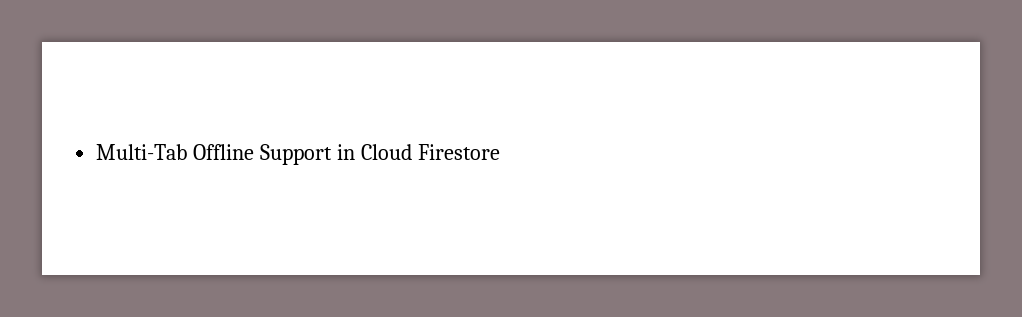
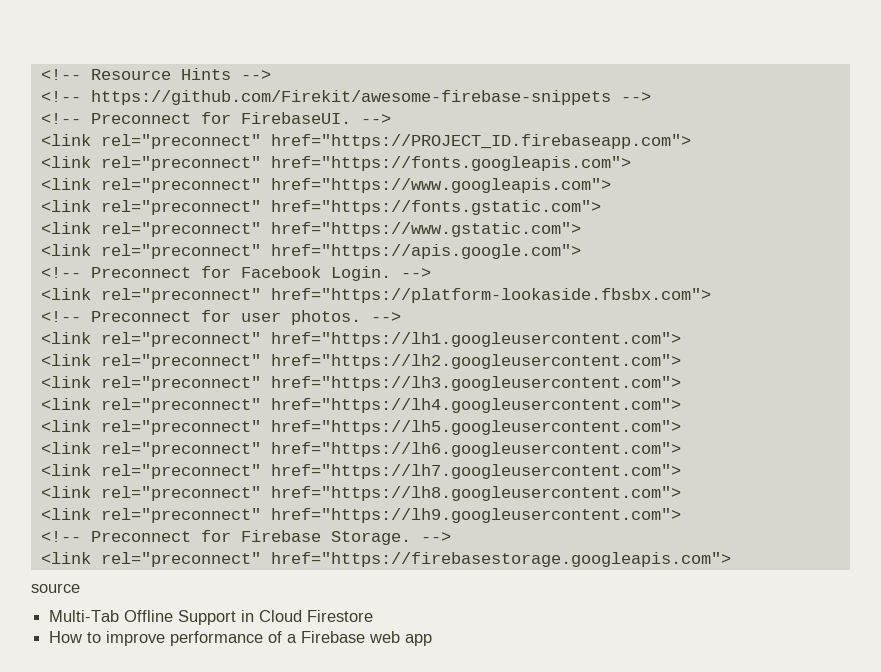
+ <!-- Resource Hints -->
+ <!-- https://github.com/Firekit/awesome-firebase-snippets -->
+ <!-- Preconnect for FirebaseUI. -->
+ <link rel="preconnect" href="https://PROJECT_ID.firebaseapp.com">
+ <link rel="preconnect" href="https://fonts.googleapis.com">
+ <link rel="preconnect" href="https://www.googleapis.com">
+ <link rel="preconnect" href="https://fonts.gstatic.com">
+ <link rel="preconnect" href="https://www.gstatic.com">
+ <link rel="preconnect" href="https://apis.google.com">
+ <!-- Preconnect for Facebook Login. -->
+ <link rel="preconnect" href="https://platform-lookaside.fbsbx.com">
+ <!-- Preconnect for user photos. -->
+ <link rel="preconnect" href="https://lh1.googleusercontent.com">
+ <link rel="preconnect" href="https://lh2.googleusercontent.com">
+ <link rel="preconnect" href="https://lh3.googleusercontent.com">
+ <link rel="preconnect" href="https://lh4.googleusercontent.com">
+ <link rel="preconnect" href="https://lh5.googleusercontent.com">
+ <link rel="preconnect" href="https://lh6.googleusercontent.com">
+ <link rel="preconnect" href="https://lh7.googleusercontent.com">
+ <link rel="preconnect" href="https://lh8.googleusercontent.com">
+ <link rel="preconnect" href="https://lh9.googleusercontent.com">
+ <!-- Preconnect for Firebase Storage. -->
+ <link rel="preconnect" href="https://firebasestorage.googleapis.com">
+ source
+ How to improve performance of a Firebase web app

